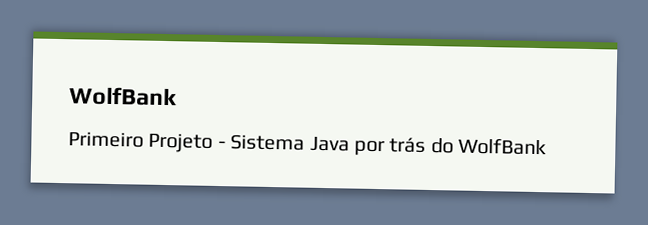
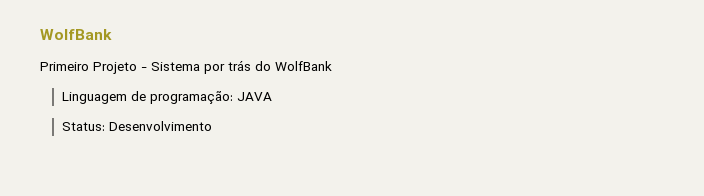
- Primeiro Projeto - Sistema Java por trás do WolfBank
+ Primeiro Projeto - Sistema por trás do WolfBank
+ Linguagem de programação: JAVA
+ Status: Desenvolvimento

